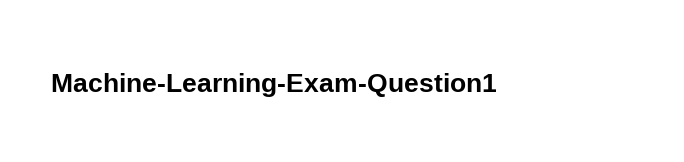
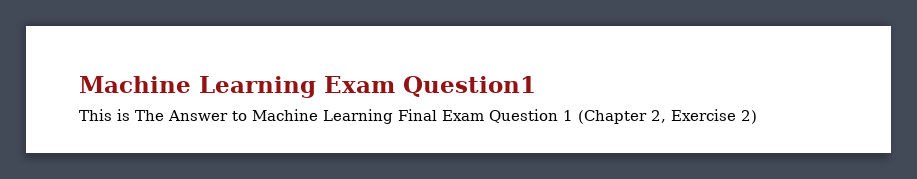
- Machine-Learning-Exam-Question1
+ Machine Learning Exam Question1
+ This is The Answer to Machine Learning Final Exam Question 1 (Chapter 2, Exercise 2)

